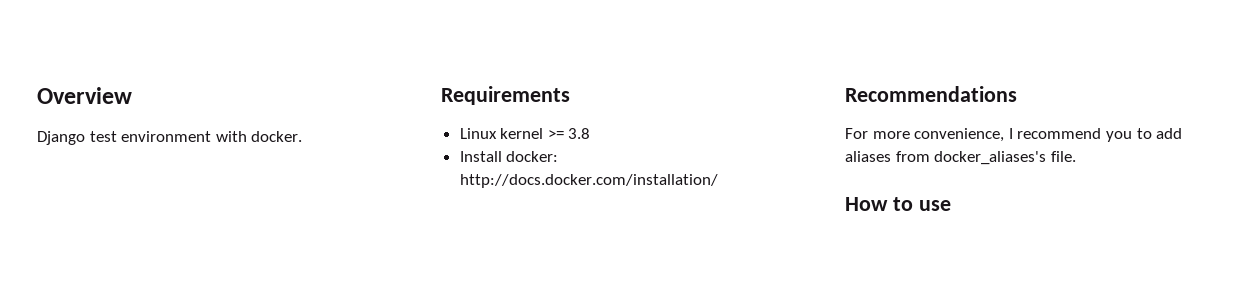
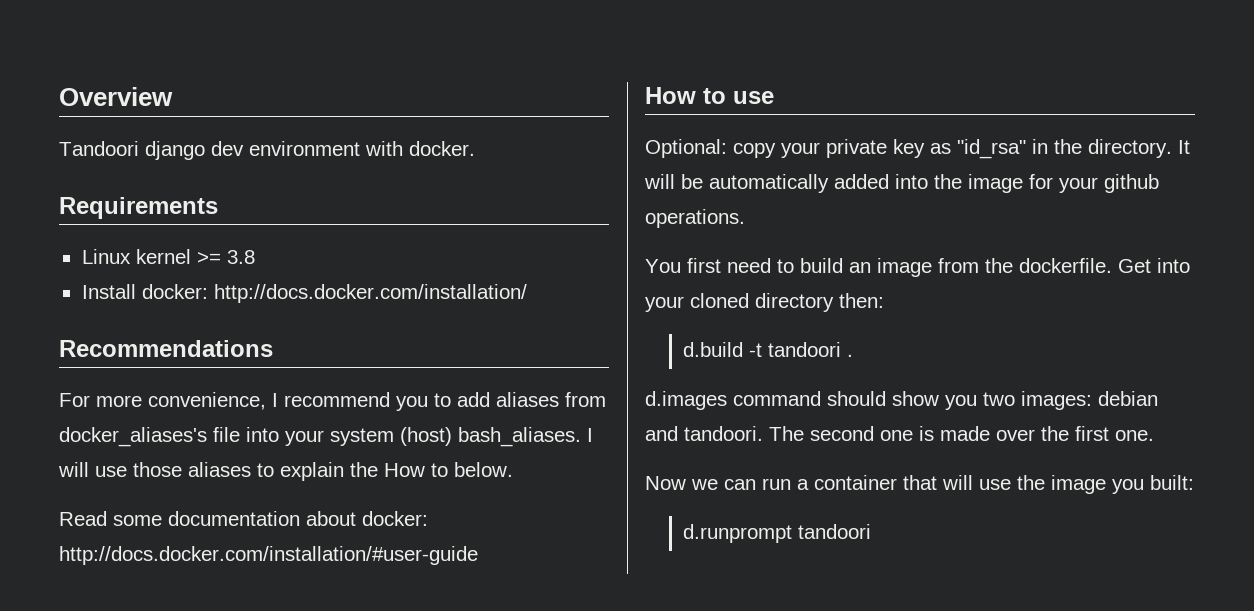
- Django test environment with docker.
+ Tandoori django dev environment with docker.
- For more convenience, I recommend you to add aliases from docker_aliases's file.
+ For more convenience, I recommend you to add aliases from docker_aliases's file into your system (host) bash_aliases. I will use those aliases to explain the How to below.
+ Read some documentation about docker: http://docs.docker.com/installation/#user-guide
  How to use
+ Optional: copy your private key as "id_rsa" in the directory. It will be automatically added into the image for your github operations.
+ You first need to build an image from the dockerfile. Get into your cloned directory then:
+ d.build -t tandoori .
+ d.images command should show you two images: debian and tandoori. The second one is made over the first one.
+ Now we can run a container that will use the image you built:
+ d.runprompt tandoori

